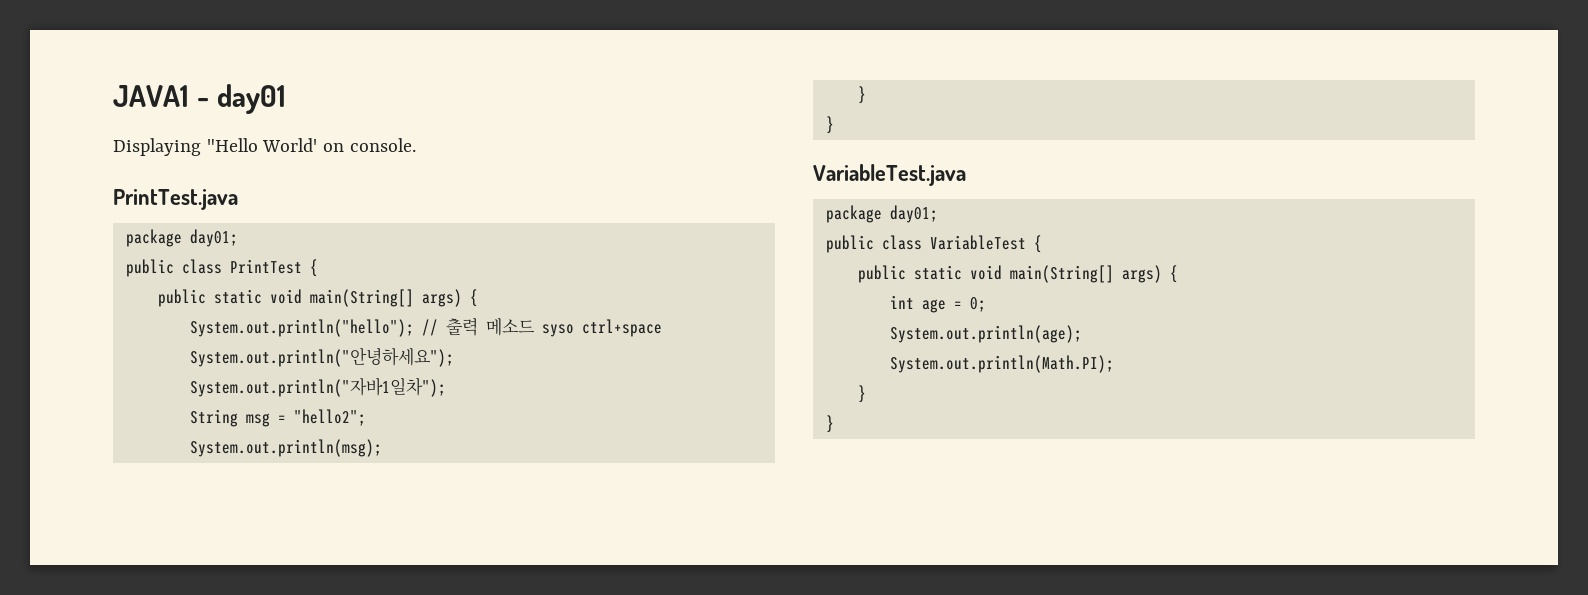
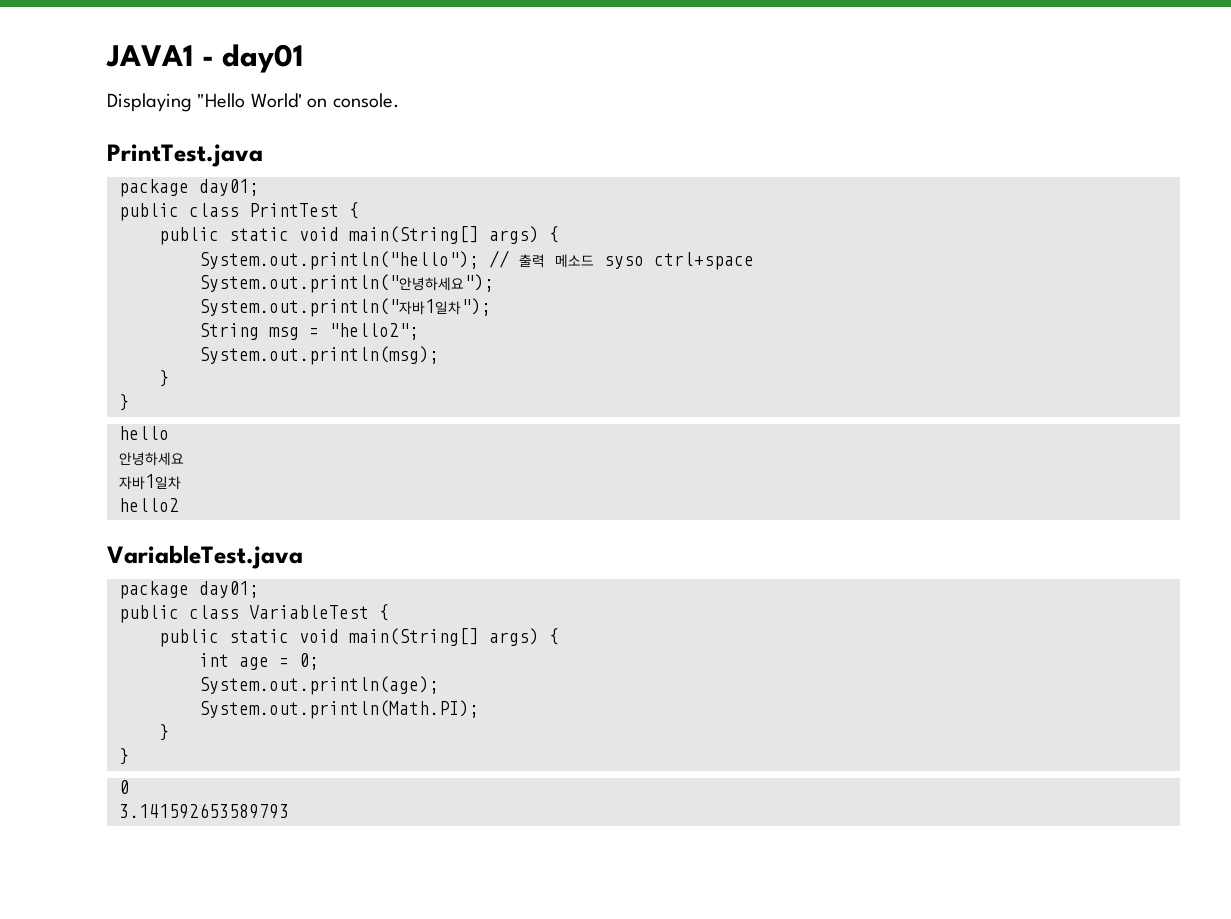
+ hello
+ 안녕하세요
+ 자바1일차
+ hello2
+ 0
+ 3.141592653589793

